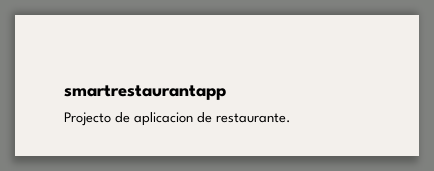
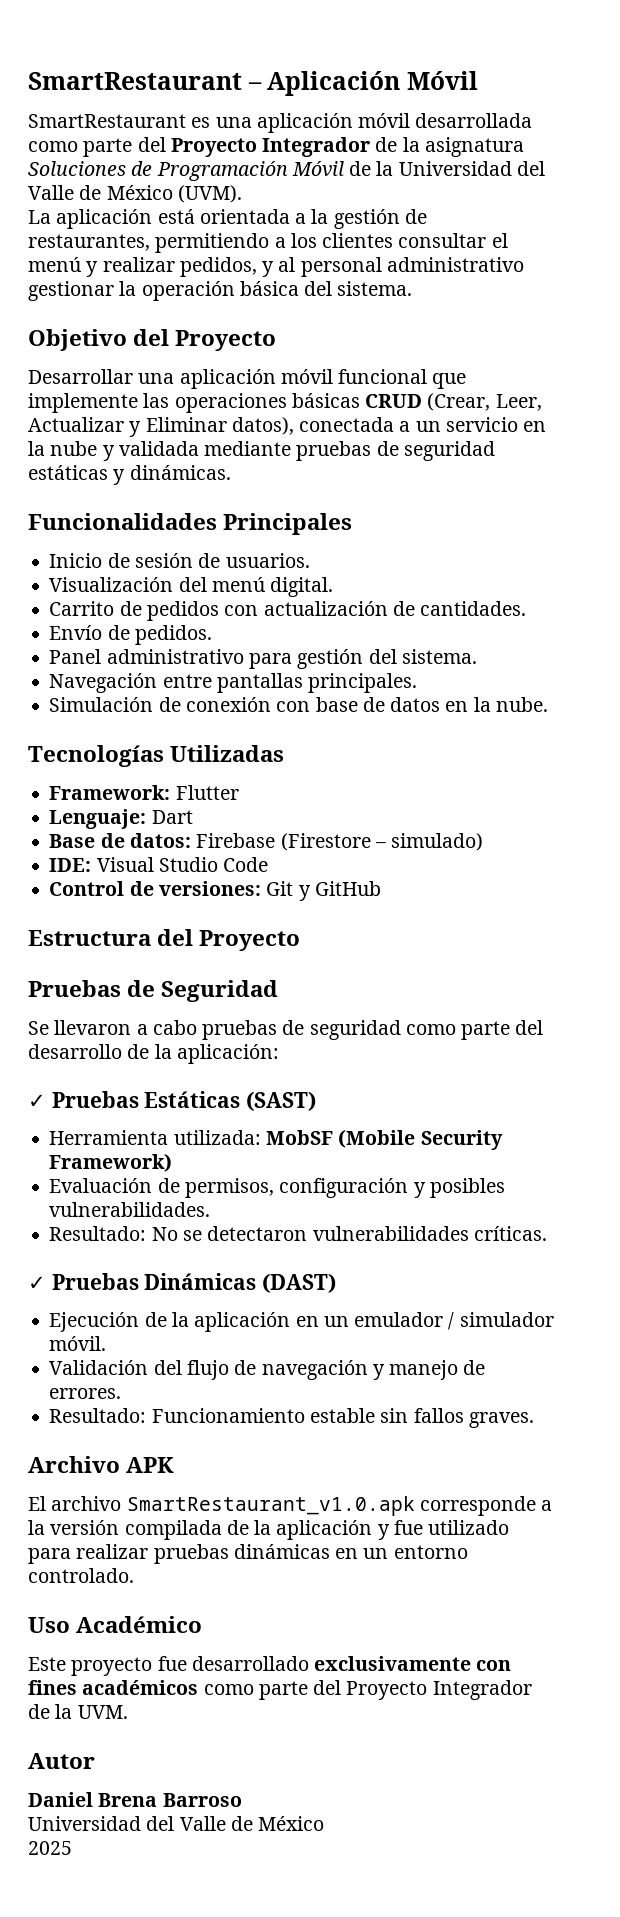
- smartrestaurantapp
- Projecto de aplicacion de restaurante.
+ SmartRestaurant – Aplicación Móvil
+ SmartRestaurant es una aplicación móvil desarrollada como parte del Proyecto Integrador de la asignatura Soluciones de Programación Móvil de la Universidad del Valle de México (UVM).
+ La aplicación está orientada a la gestión de restaurantes, permitiendo a los clientes consultar el menú y realizar pedidos, y al personal administrativo gestionar la operación básica del sistema.
+ Objetivo del Proyecto
+ Desarrollar una aplicación móvil funcional que implemente las operaciones básicas CRUD (Crear, Leer, Actualizar y Eliminar datos), conectada a un servicio en la nube y validada mediante pruebas de seguridad estáticas y dinámicas.
+ Funcionalidades Principales
+ Inicio de sesión de usuarios.
+ Visualización del menú digital.
+ Carrito de pedidos con actualización de cantidades.
+ Envío de pedidos.
+ Panel administrativo para gestión del sistema.
+ Navegación entre pantallas principales.
+ Simulación de conexión con base de datos en la nube.
+ Tecnologías Utilizadas
+ Framework: Flutter
+ Lenguaje: Dart
+ Base de datos: Firebase (Firestore – simulado)
+ IDE: Visual Studio Code
+ Control de versiones: Git y GitHub
+ Estructura del Proyecto
+ Pruebas de Seguridad
+ Se llevaron a cabo pruebas de seguridad como parte del desarrollo de la aplicación:
+ ✓ Pruebas Estáticas (SAST)
+ Herramienta utilizada: MobSF (Mobile Security Framework)
+ Evaluación de permisos, configuración y posibles vulnerabilidades.
+ Resultado: No se detectaron vulnerabilidades críticas.
+ ✓ Pruebas Dinámicas (DAST)
+ Ejecución de la aplicación en un emulador / simulador móvil.
+ Validación del flujo de navegación y manejo de errores.
+ Resultado: Funcionamiento estable sin fallos graves.
+ Archivo APK
+ El archivo SmartRestaurant_v1.0.apk corresponde a la versión compilada de la aplicación y fue utilizado para realizar pruebas dinámicas en un entorno controlado.
+ Uso Académico
+ Este proyecto fue desarrollado exclusivamente con fines académicos como parte del Proyecto Integrador de la UVM.
+ Autor
+ Daniel Brena Barroso
+ Universidad del Valle de México
+ 2025

